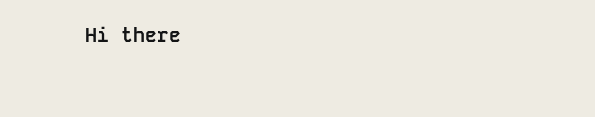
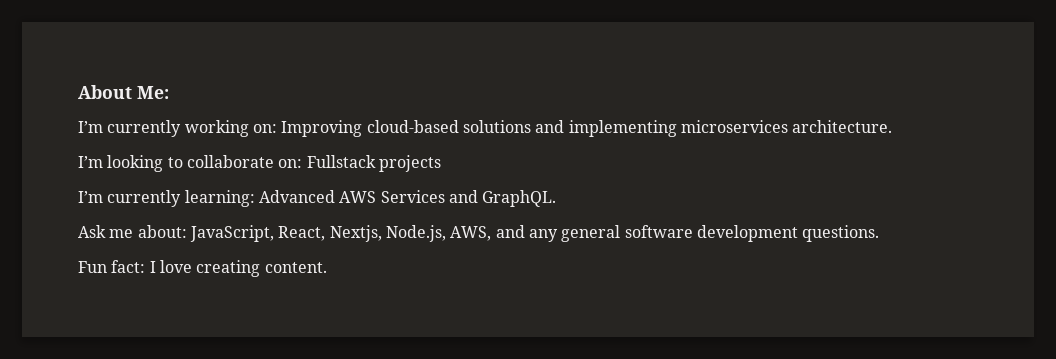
- Hi there
+ About Me:
+ I’m currently working on: Improving cloud-based solutions and implementing microservices architecture.
+ I’m looking to collaborate on: Fullstack projects
+ I’m currently learning: Advanced AWS Services and GraphQL.
+ Ask me about: JavaScript, React, Nextjs, Node.js, AWS, and any general software development questions.
+ Fun fact: I love creating content.

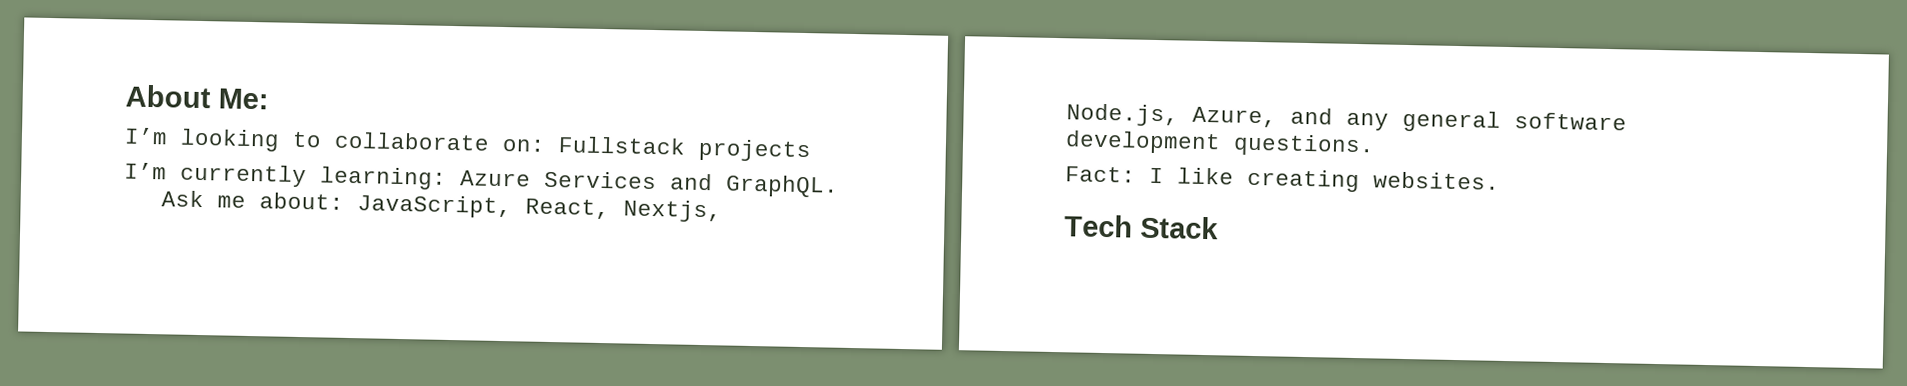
- I’m currently working on: Improving cloud-based solutions and implementing microservices architecture.
- I’m currently learning: Advanced AWS Services and GraphQL.
+ I’m currently learning: Azure Services and GraphQL.
- Ask me about: JavaScript, React, Nextjs, Node.js, AWS, and any general software development questions.
+ Ask me about: JavaScript, React, Nextjs, Node.js, Azure, and any general software development questions.
- Fun fact: I love creating content.
+ Fact: I like creating websites.
+ Tech Stack

